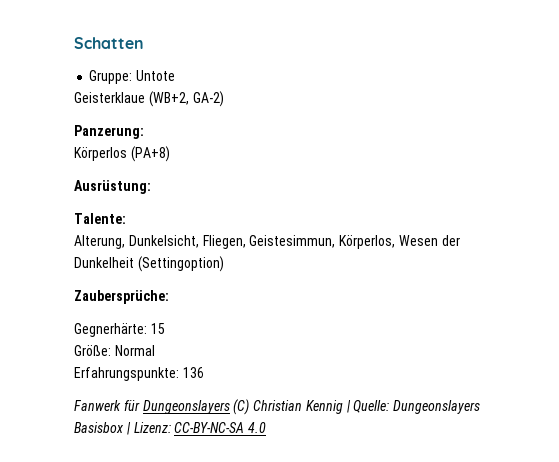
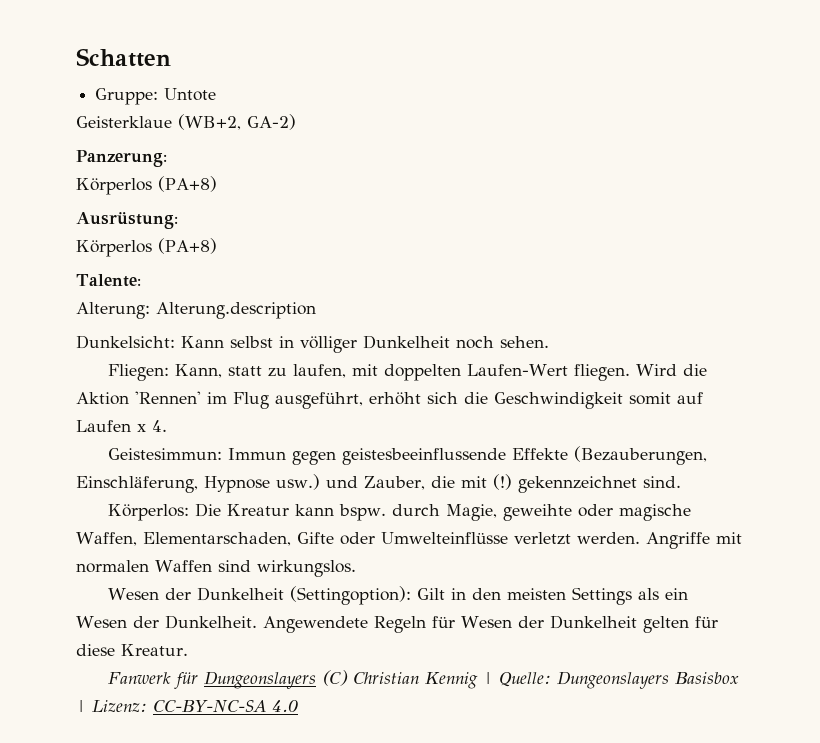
  Ausrüstung:
+ Körperlos (PA+8)
- Alterung, Dunkelsicht, Fliegen, Geistesimmun, Körperlos, Wesen der Dunkelheit (Settingoption)
- Zaubersprüche:
- Gegnerhärte: 15
- Größe: Normal
- Erfahrungspunkte: 136
+ Alterung: Alterung.description
+ Dunkelsicht: Kann selbst in völliger Dunkelheit noch sehen.
+ Fliegen: Kann, statt zu laufen, mit doppelten Laufen-Wert fliegen. Wird die Aktion 'Rennen' im Flug ausgeführt, erhöht sich die Geschwindigkeit somit auf Laufen x 4.
+ Geistesimmun: Immun gegen geistesbeeinflussende Effekte (Bezauberungen, Einschläferung, Hypnose usw.) und Zauber, die mit (!) gekennzeichnet sind.
+ Körperlos: Die Kreatur kann bspw. durch Magie, geweihte oder magische Waffen, Elementarschaden, Gifte oder Umwelteinflüsse verletzt werden. Angriffe mit normalen Waffen sind wirkungslos.
+ Wesen der Dunkelheit (Settingoption): Gilt in den meisten Settings als ein Wesen der Dunkelheit. Angewendete Regeln für Wesen der Dunkelheit gelten für diese Kreatur.

